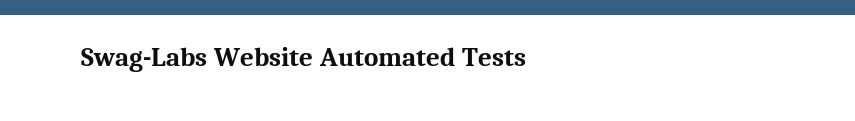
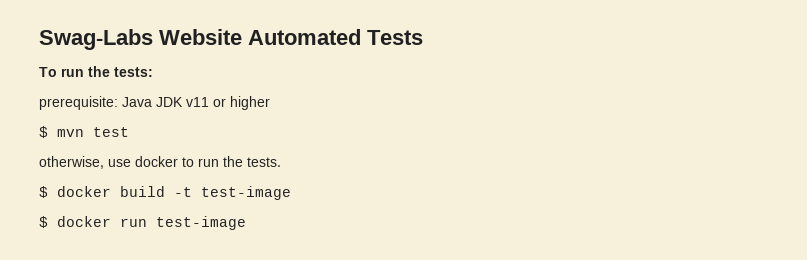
+ To run the tests:
+ prerequisite: Java JDK v11 or higher
+ $ mvn test
+ otherwise, use docker to run the tests.
+ $ docker build -t test-image
+ $ docker run test-image

